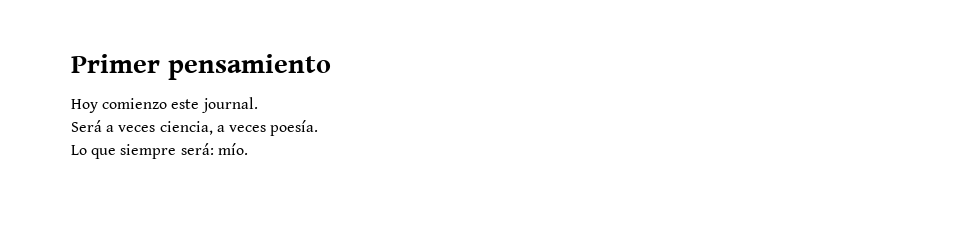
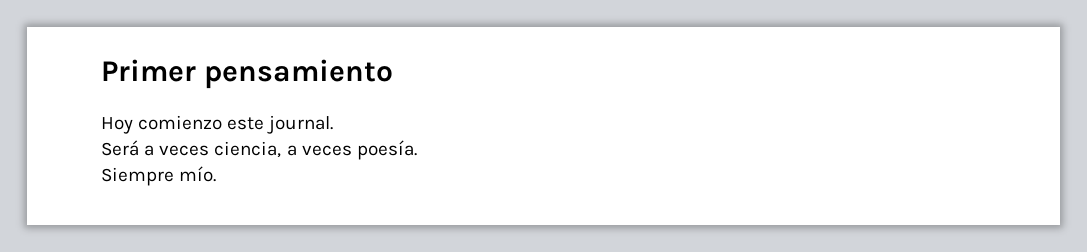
- Lo que siempre será: mío.
+ Siempre mío.

